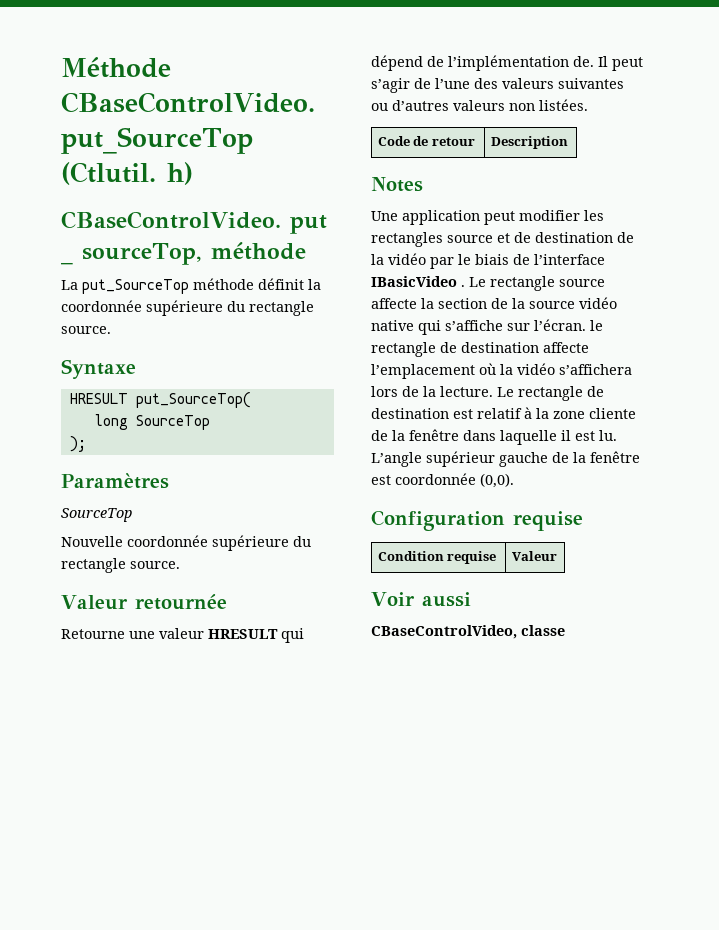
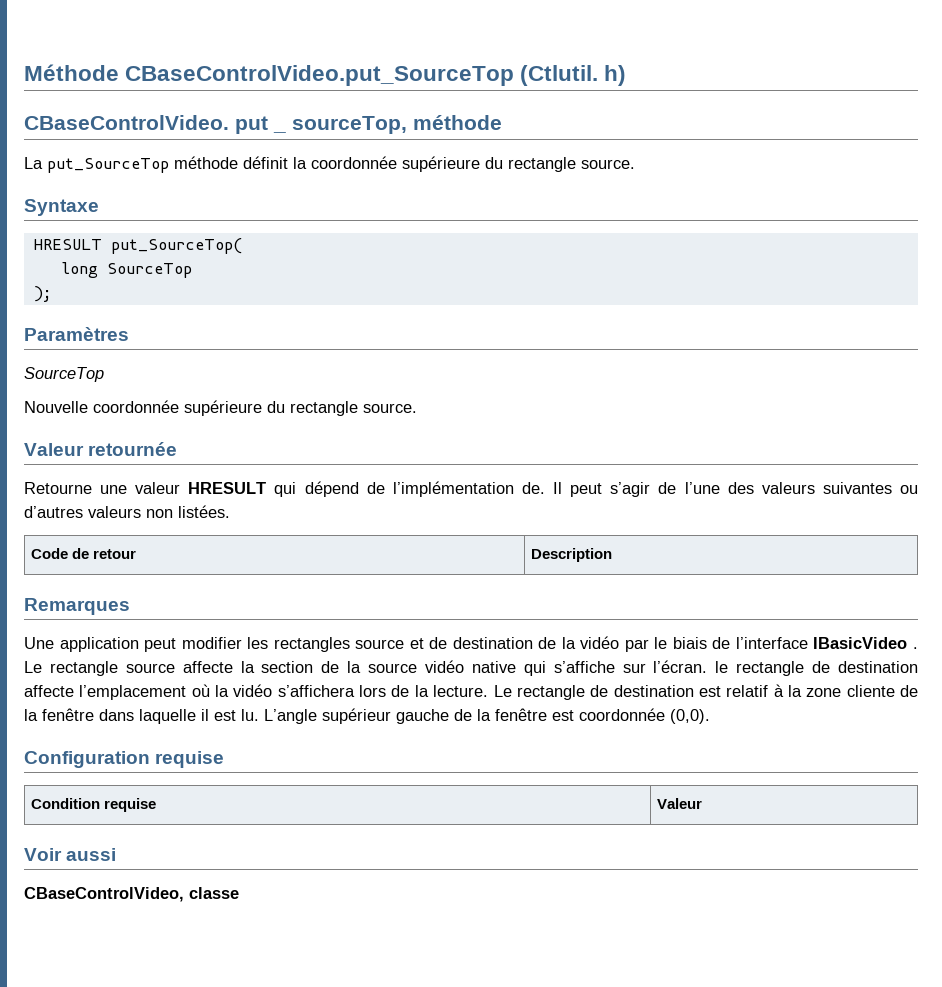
- Notes
+ Remarques

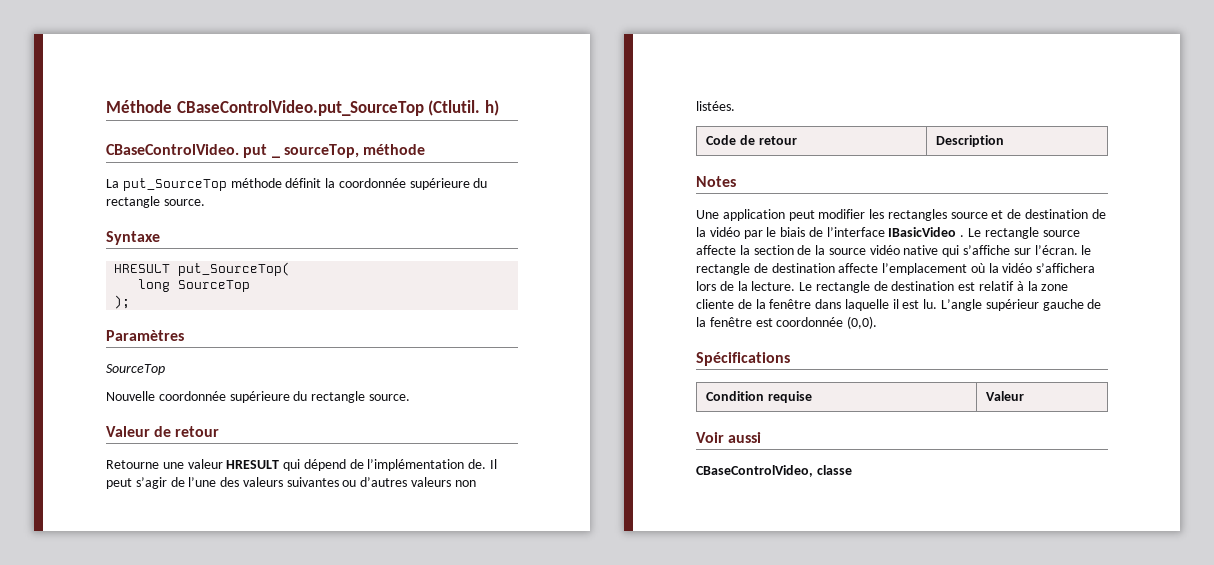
- Valeur retournée
+ Valeur de retour
- Remarques
+ Notes
- Configuration requise
+ Spécifications

